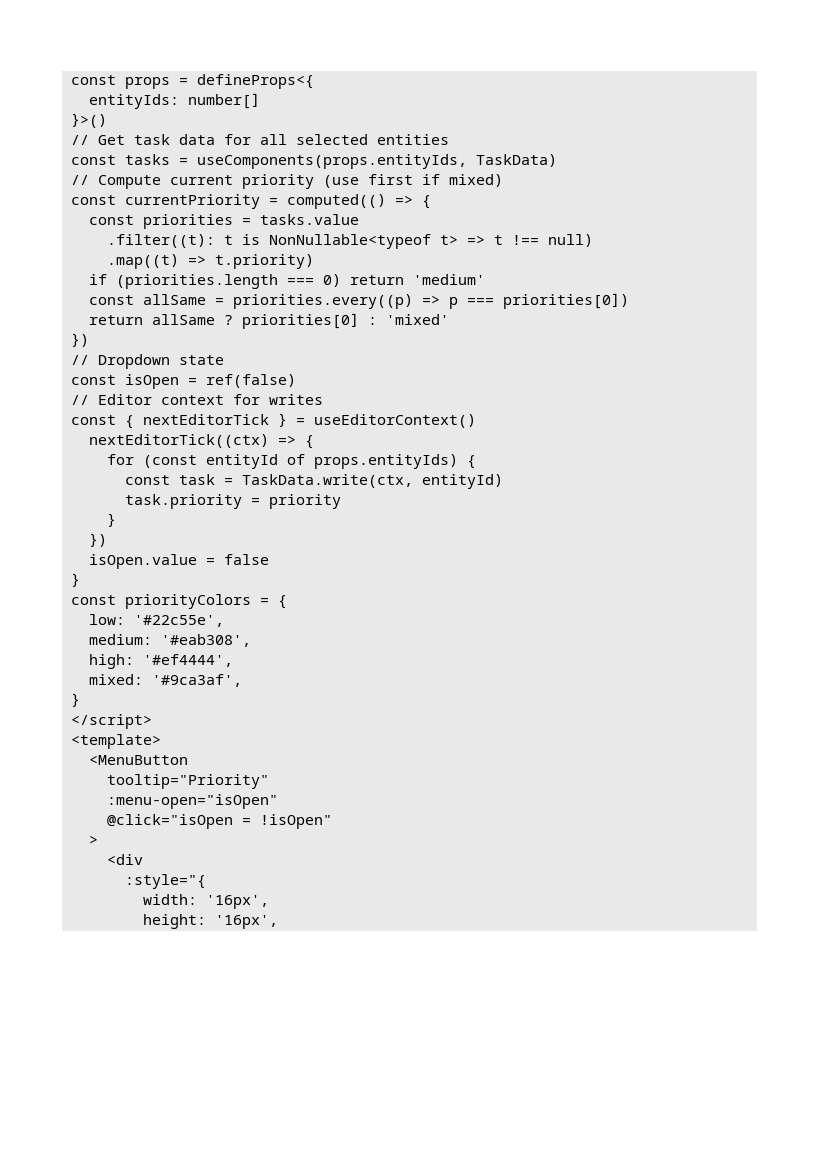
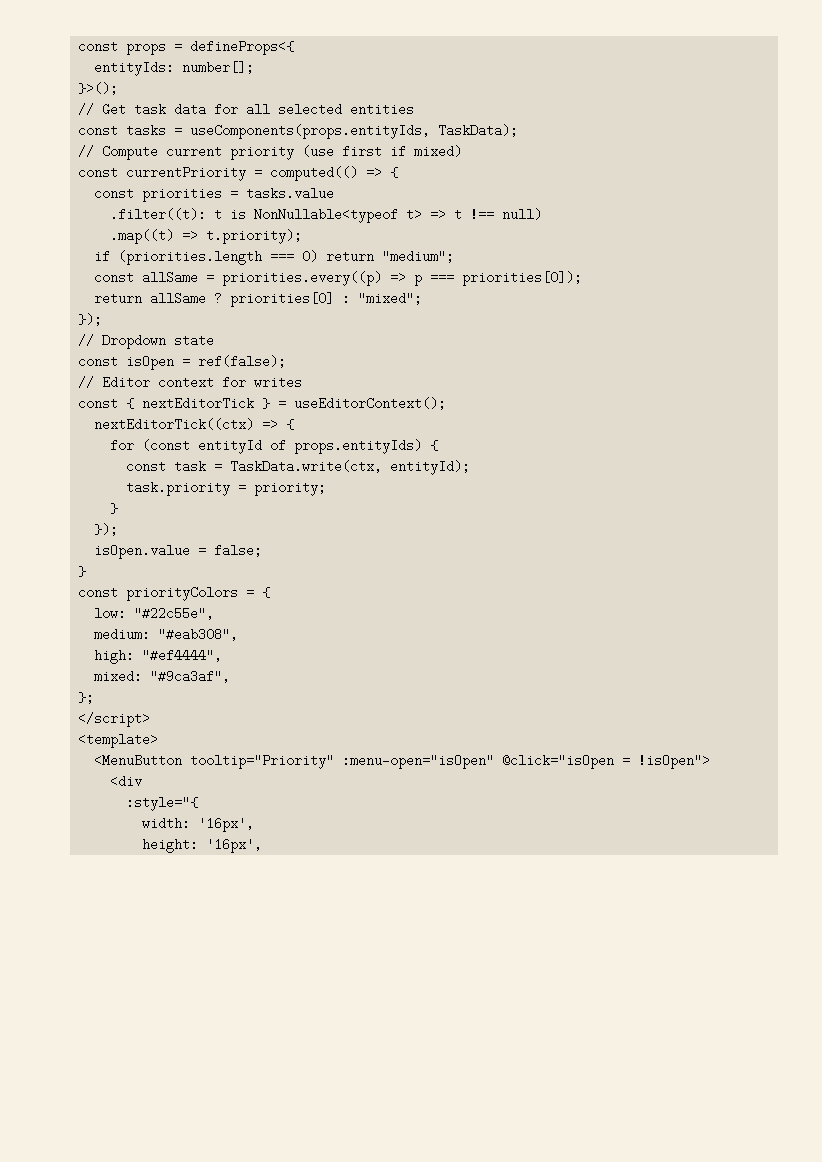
- entityIds: number[]
- }>()
+ entityIds: number[];
+ }>();
- const tasks = useComponents(props.entityIds, TaskData)
+ const tasks = useComponents(props.entityIds, TaskData);
- .map((t) => t.priority)
+ .map((t) => t.priority);
- if (priorities.length === 0) return 'medium'
+ if (priorities.length === 0) return "medium";
- const allSame = priorities.every((p) => p === priorities[0])
+ const allSame = priorities.every((p) => p === priorities[0]);
- return allSame ? priorities[0] : 'mixed'
- })
+ return allSame ? priorities[0] : "mixed";
+ });
- const isOpen = ref(false)
+ const isOpen = ref(false);
- const { nextEditorTick } = useEditorContext()
+ const { nextEditorTick } = useEditorContext();
- const task = TaskData.write(ctx, entityId)
+ const task = TaskData.write(ctx, entityId);
- task.priority = priority
+ task.priority = priority;
  }
- })
+ });
- isOpen.value = false
+ isOpen.value = false;
- low: '#22c55e',
+ low: "#22c55e",
- medium: '#eab308',
+ medium: "#eab308",
- high: '#ef4444',
+ high: "#ef4444",
- mixed: '#9ca3af',
- }
+ mixed: "#9ca3af",
+ };
- <MenuButton
- tooltip="Priority"
- :menu-open="isOpen"
- @click="isOpen = !isOpen"
- >
+ <MenuButton tooltip="Priority" :menu-open="isOpen" @click="isOpen = !isOpen">

